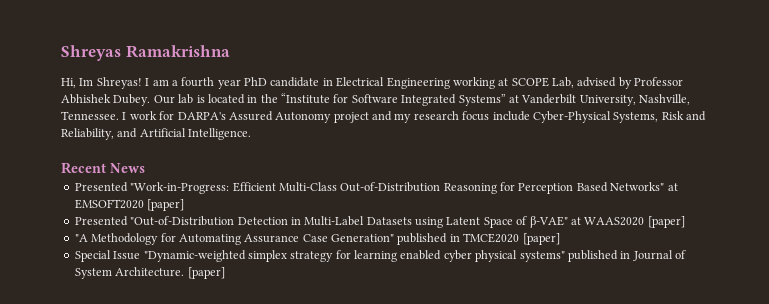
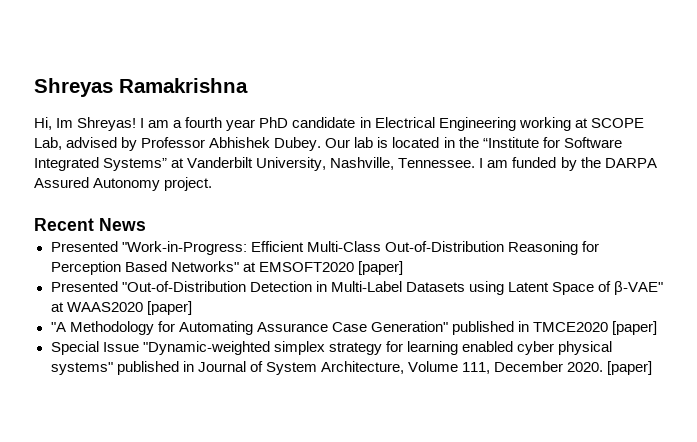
- I work for DARPA's Assured Autonomy project and my research focus include Cyber-Physical Systems, Risk and Reliability, and Artificial Intelligence.
+ I am funded by the DARPA Assured Autonomy project.
- Special Issue "Dynamic-weighted simplex strategy for learning enabled cyber physical systems" published in Journal of System Architecture.
+ Special Issue "Dynamic-weighted simplex strategy for learning enabled cyber physical systems" published in Journal of System Architecture, Volume 111, December 2020.

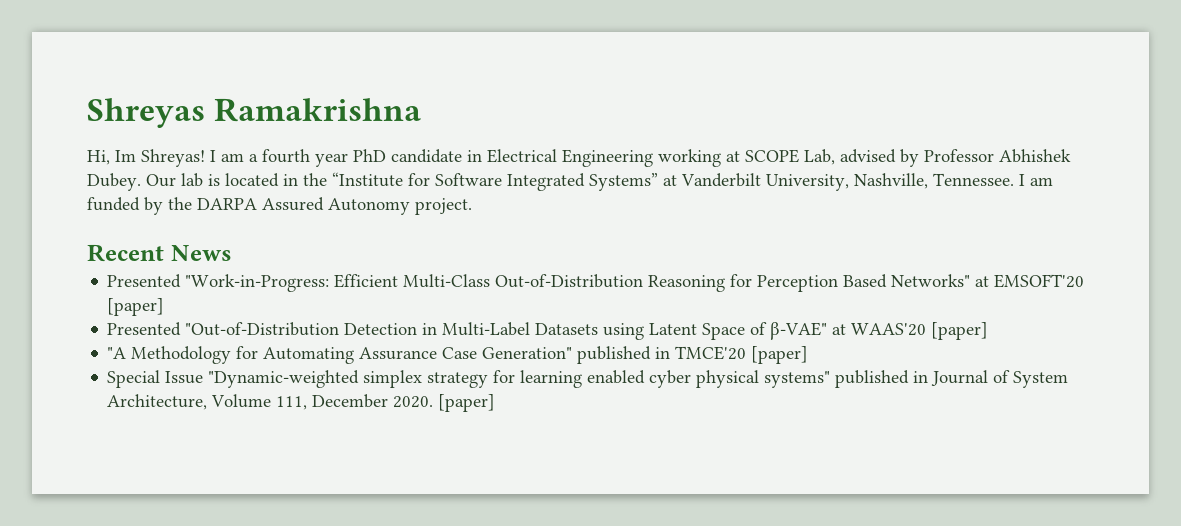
- Presented "Work-in-Progress: Efficient Multi-Class Out-of-Distribution Reasoning for Perception Based Networks" at EMSOFT2020 [paper]
+ Presented "Work-in-Progress: Efficient Multi-Class Out-of-Distribution Reasoning for Perception Based Networks" at EMSOFT'20 [paper]
- Presented "Out-of-Distribution Detection in Multi-Label Datasets using Latent Space of β-VAE" at WAAS2020 [paper]
+ Presented "Out-of-Distribution Detection in Multi-Label Datasets using Latent Space of β-VAE" at WAAS'20 [paper]
- "A Methodology for Automating Assurance Case Generation" published in TMCE2020 [paper]
+ "A Methodology for Automating Assurance Case Generation" published in TMCE'20 [paper]

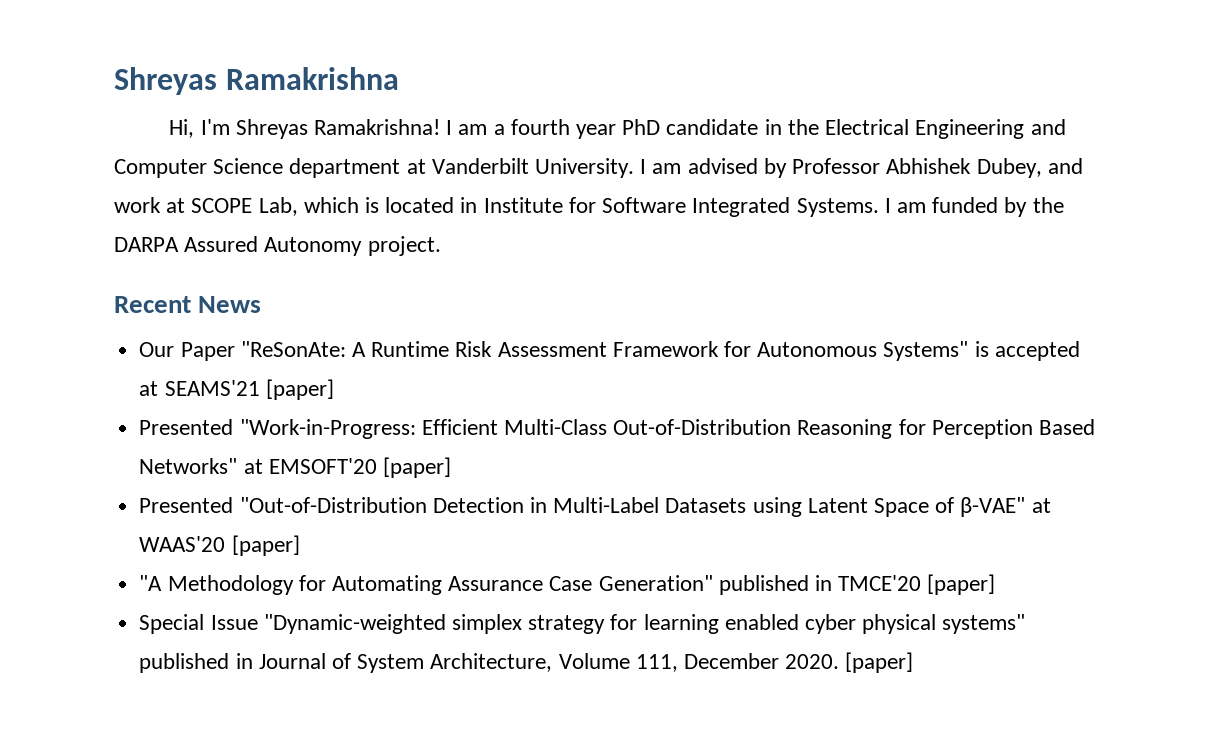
- Hi, Im Shreyas!
+ Hi, I'm Shreyas Ramakrishna!
- I am a fourth year PhD candidate in Electrical Engineering working at SCOPE Lab, advised by Professor Abhishek Dubey. Our lab is located in the “Institute for Software Integrated Systems” at Vanderbilt University, Nashville, Tennessee.
+ I am a fourth year PhD candidate in the Electrical Engineering and Computer Science department at Vanderbilt University. I am advised by Professor Abhishek Dubey, and work at SCOPE Lab, which is located in Institute for Software Integrated Systems.
+ Our Paper "ReSonAte: A Runtime Risk Assessment Framework for Autonomous Systems" is accepted at SEAMS'21 [paper]

